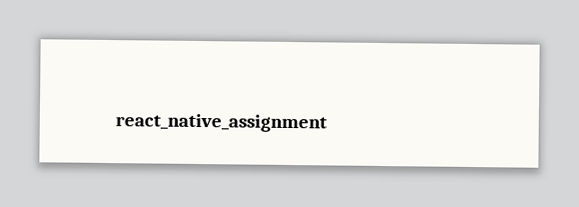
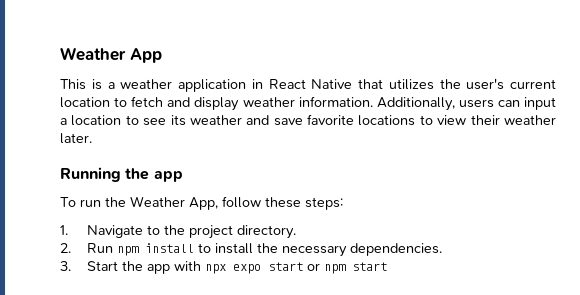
- react_native_assignment
+ Weather App
+ This is a weather application in React Native that utilizes the user's current location to fetch and display weather information. Additionally, users can input a location to see its weather and save favorite locations to view their weather later.
+ Running the app
+ To run the Weather App, follow these steps:
+ 1. Navigate to the project directory.
+ 2. Run npm install to install the necessary dependencies.
+ 3. Start the app with npx expo start or npm start

